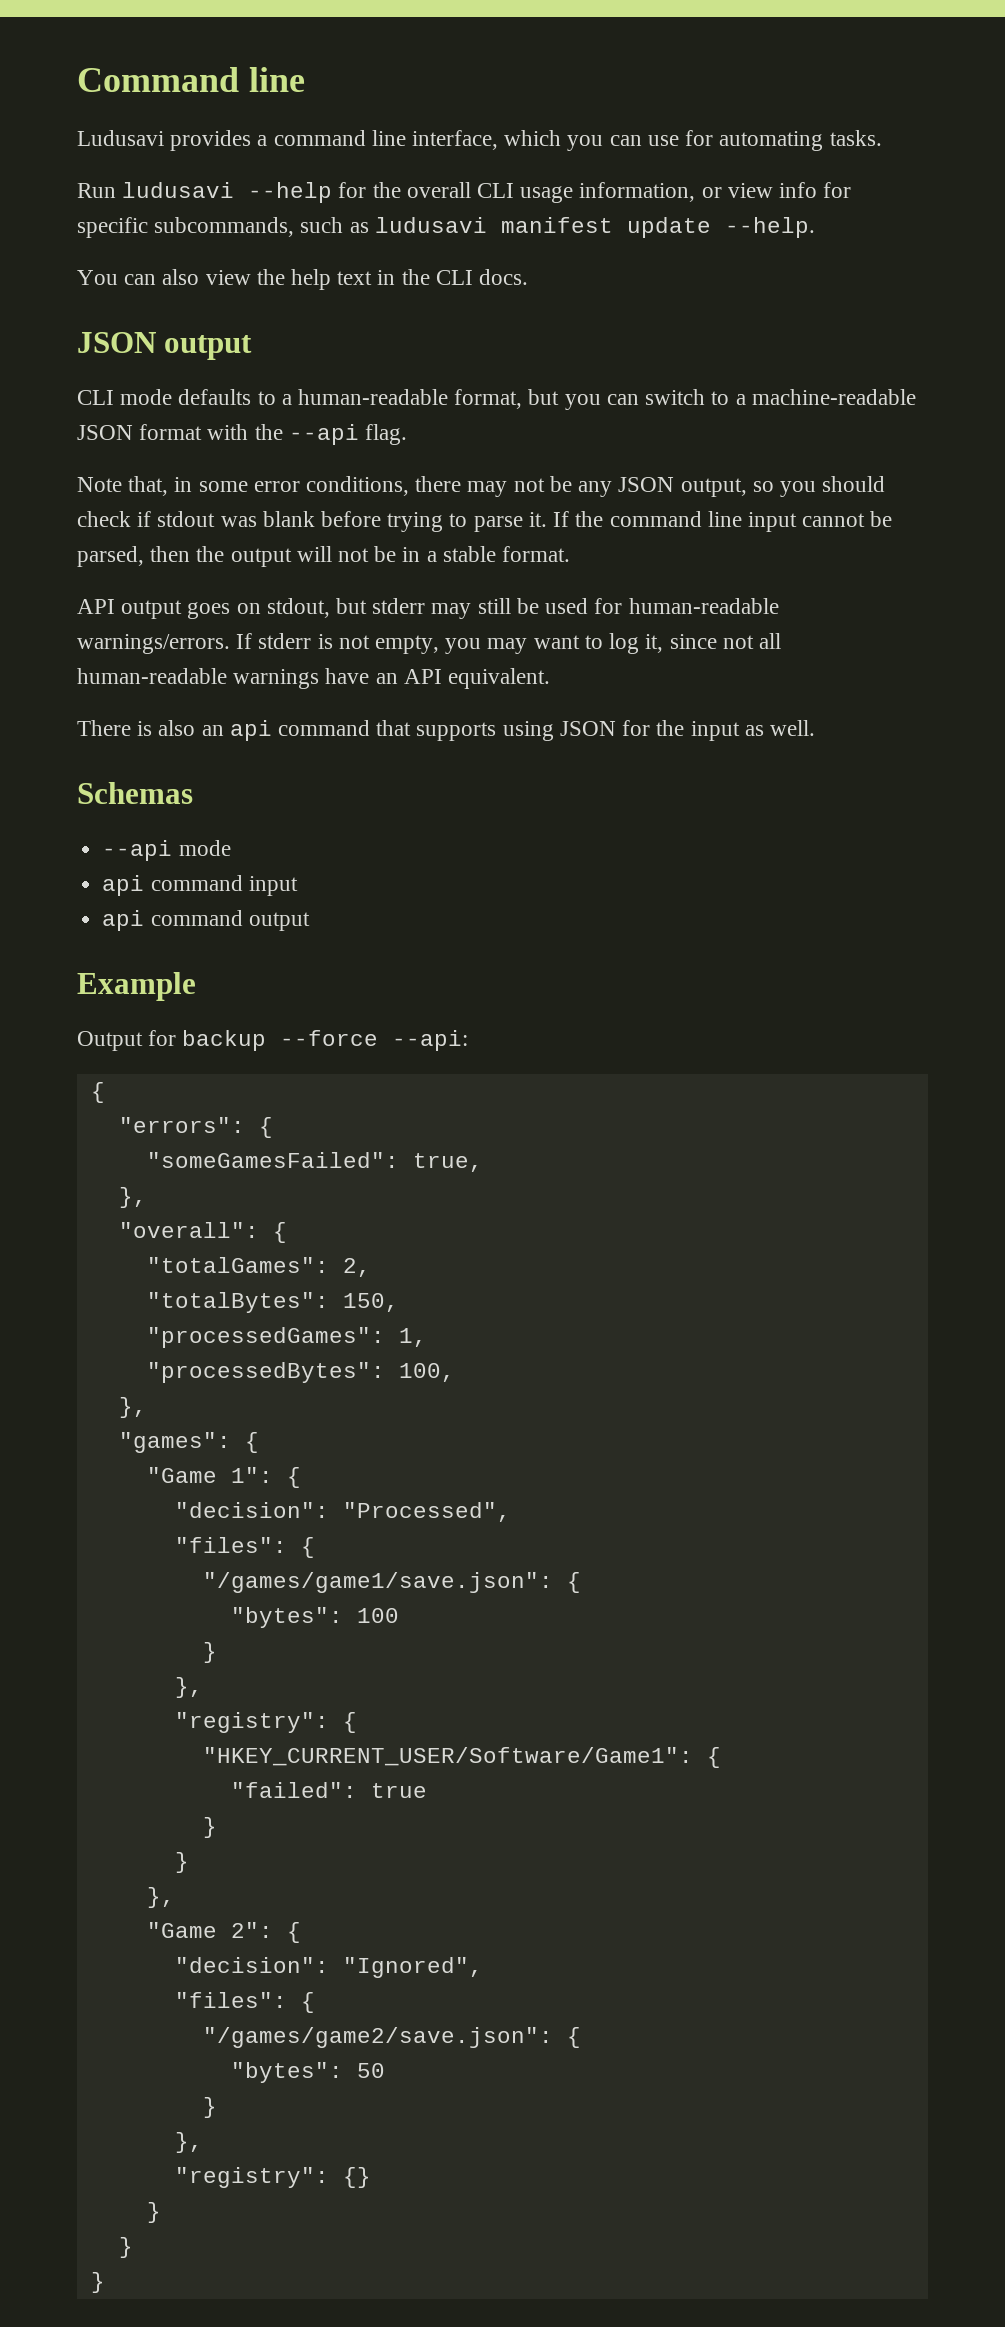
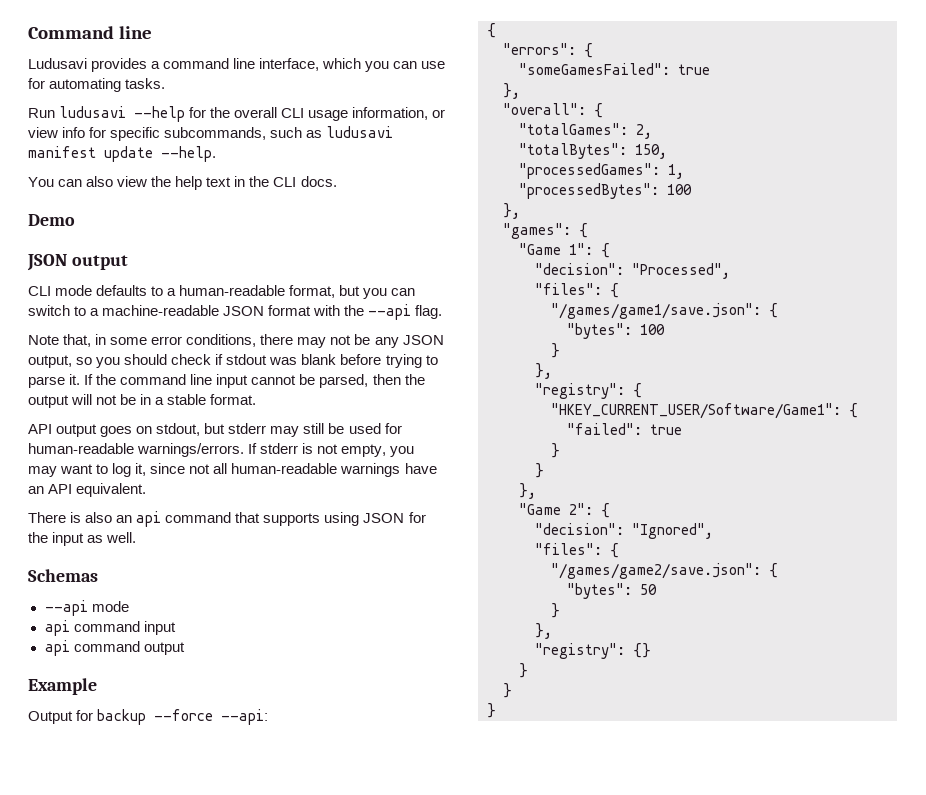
+ Demo
- "someGamesFailed": true,
+ "someGamesFailed": true
- "processedBytes": 100,
+ "processedBytes": 100

